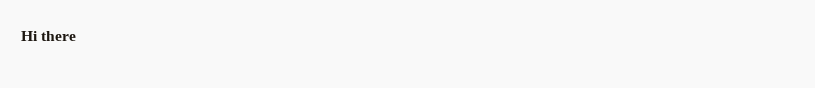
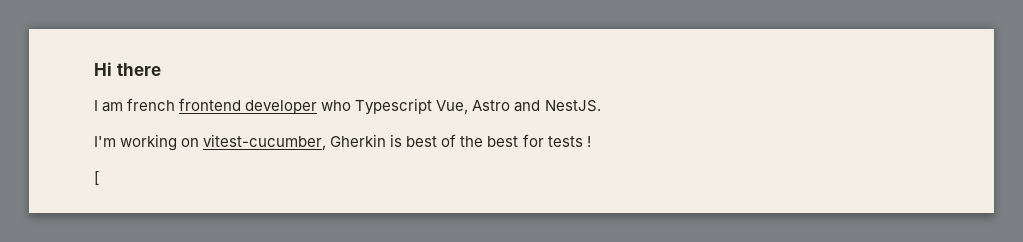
+ I am french frontend developer who Typescript Vue, Astro and NestJS.
+ I'm working on vitest-cucumber, Gherkin is best of the best for tests !
+ [

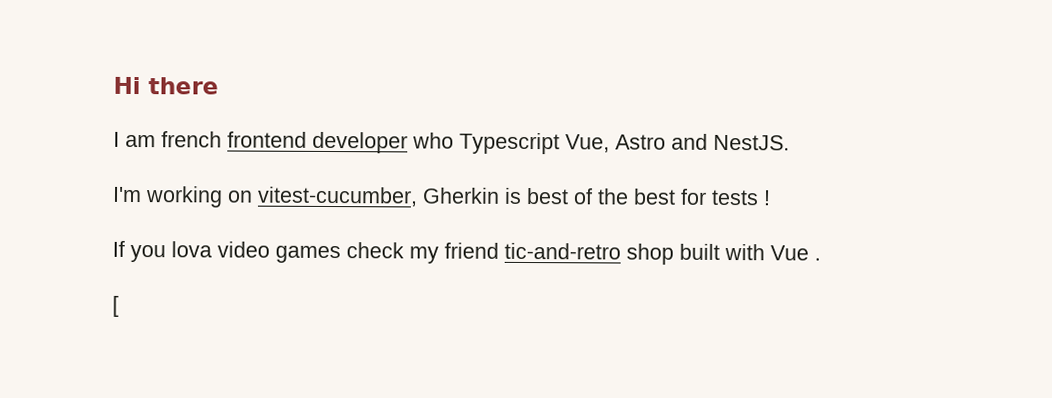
+ If you lova video games check my friend tic-and-retro shop built with Vue .

